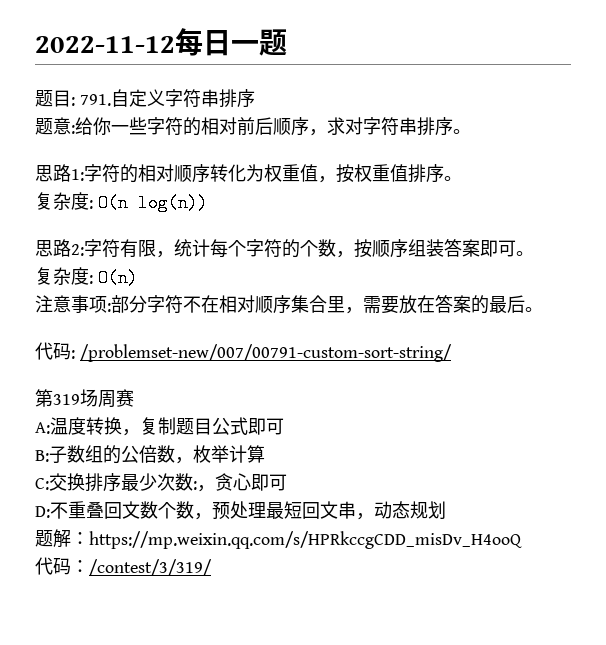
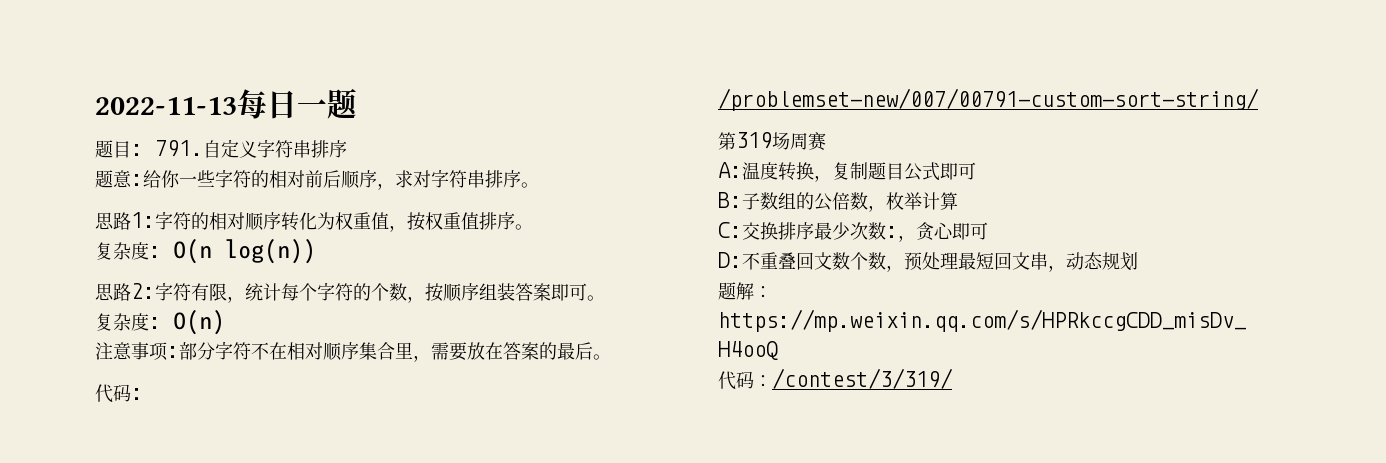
- 2022-11-12每日一题
+ 2022-11-13每日一题

